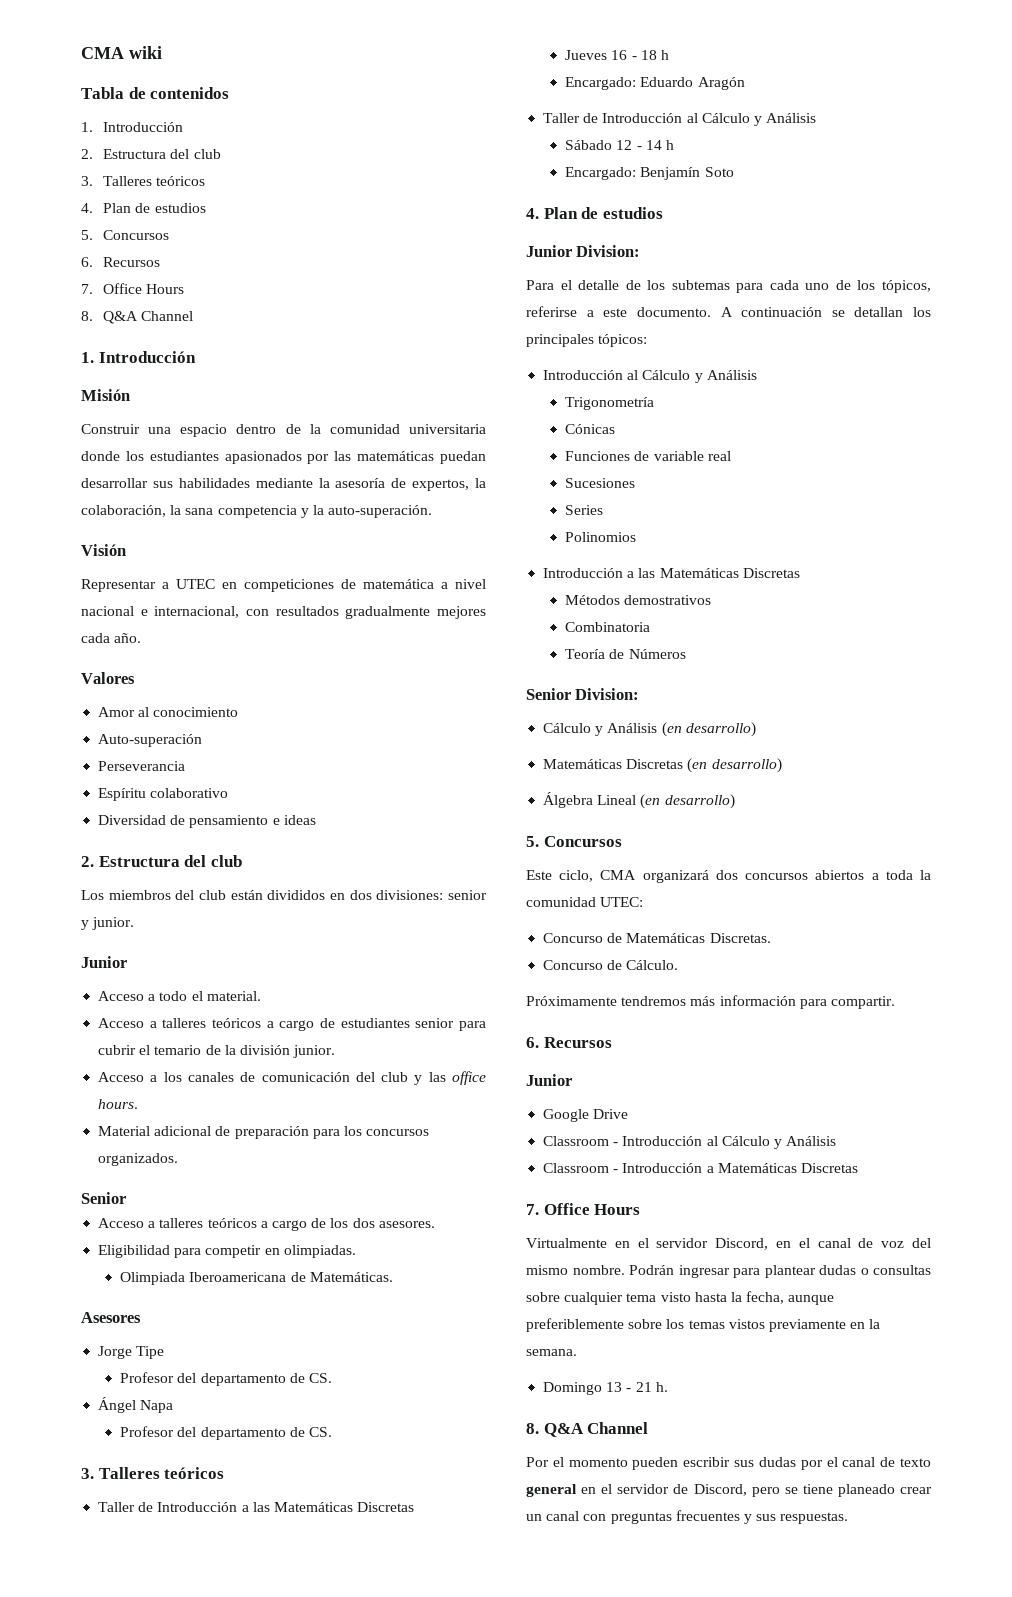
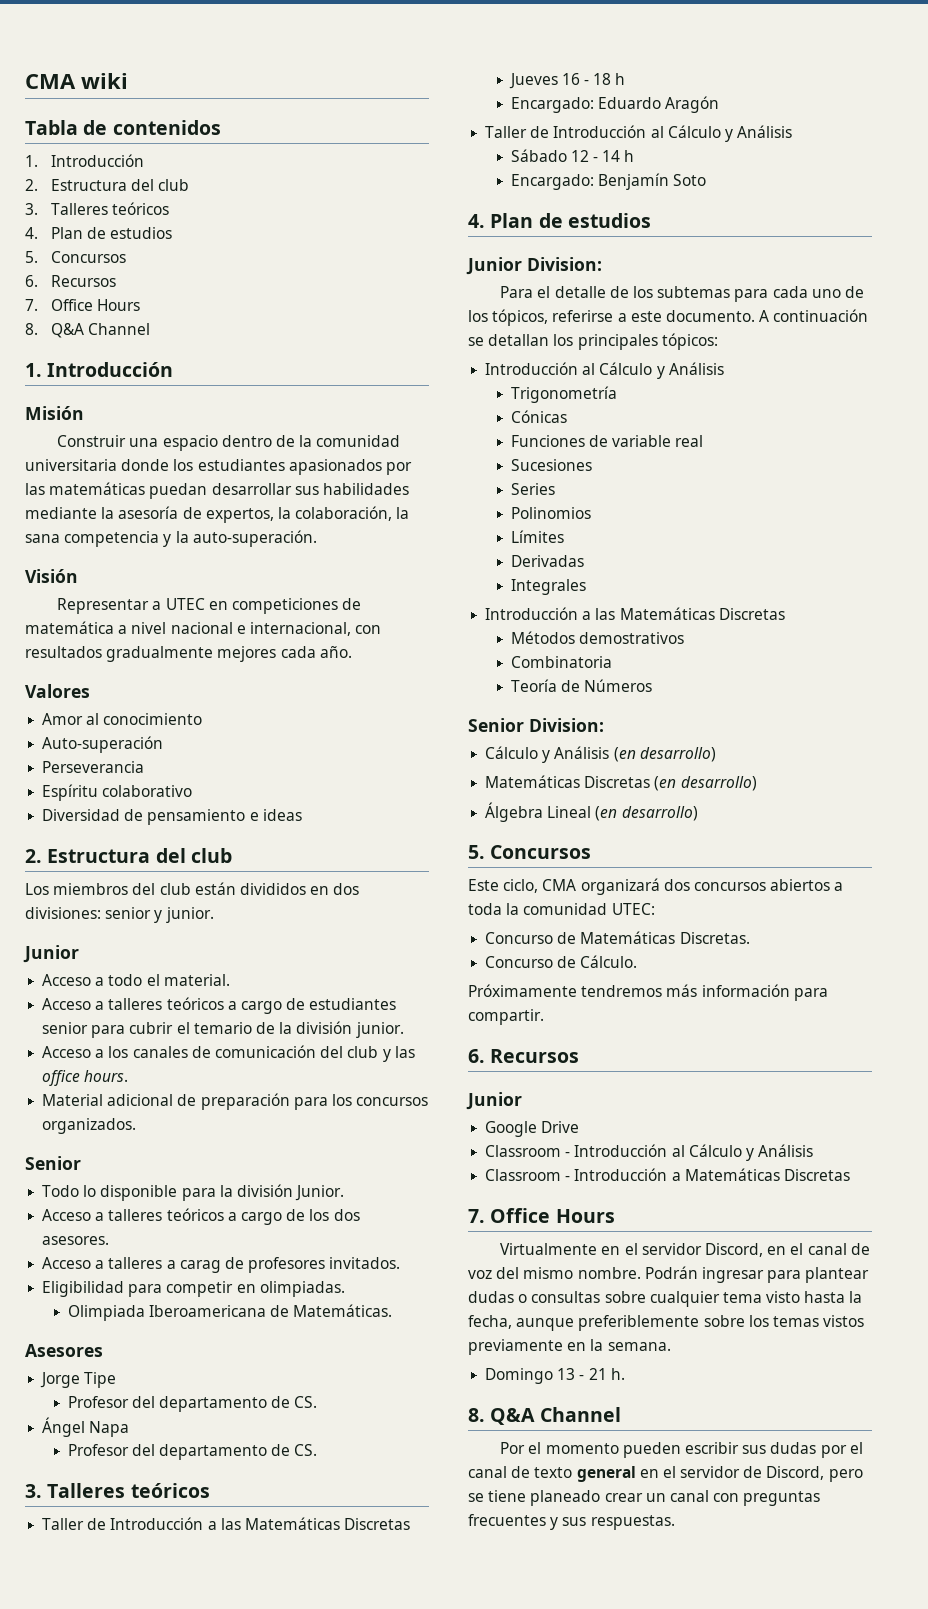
+ Todo lo disponible para la división Junior.
+ Acceso a talleres a carag de profesores invitados.
+ Límites
+ Derivadas
+ Integrales

